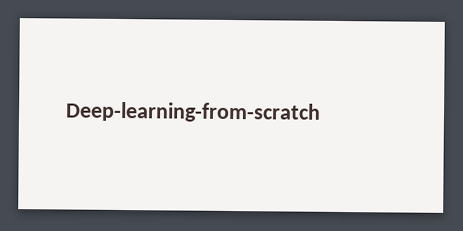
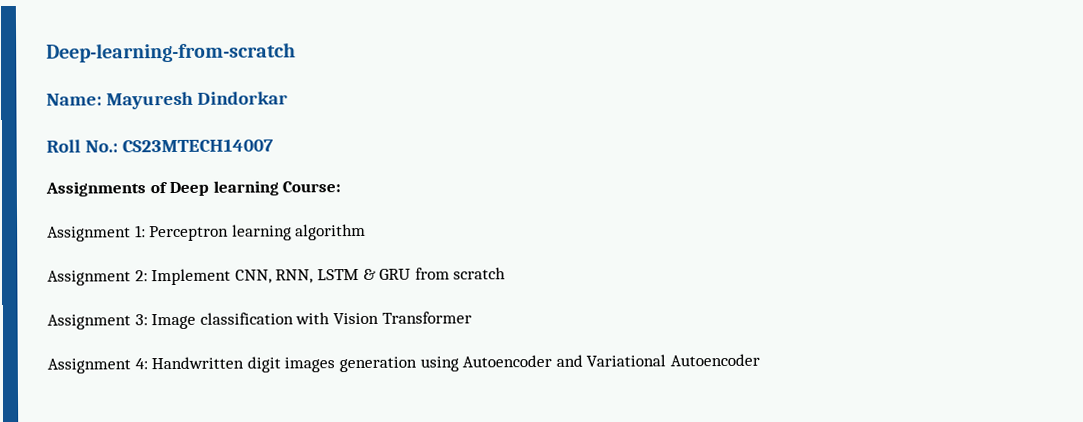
+ Name: Mayuresh Dindorkar
+ Roll No.: CS23MTECH14007
+ Assignments of Deep learning Course:
+ Assignment 1: Perceptron learning algorithm
+ Assignment 2: Implement CNN, RNN, LSTM & GRU from scratch
+ Assignment 3: Image classification with Vision Transformer
+ Assignment 4: Handwritten digit images generation using Autoencoder and Variational Autoencoder

